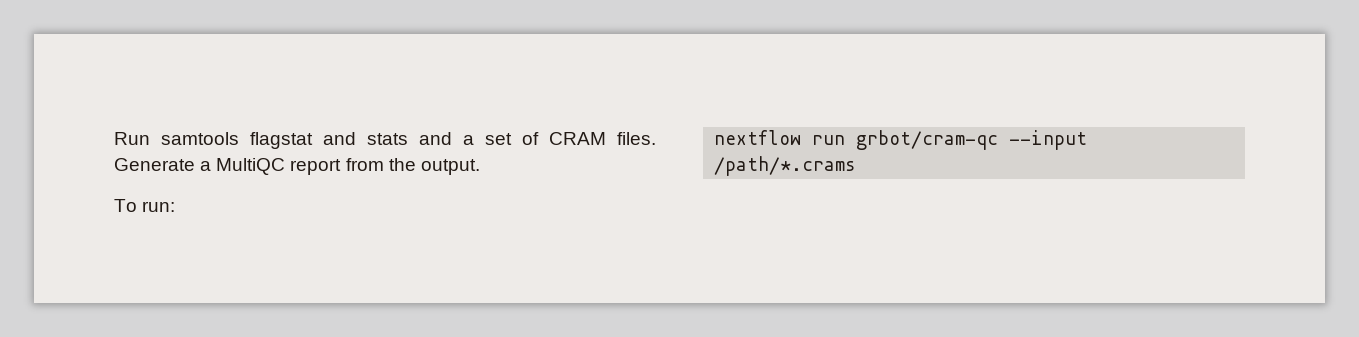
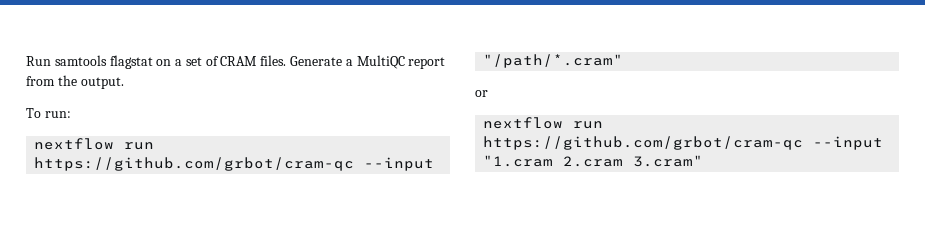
- Run samtools flagstat and stats and a set of CRAM files.
+ Run samtools flagstat on a set of CRAM files.
- nextflow run grbot/cram-qc --input /path/*.crams
+ nextflow run https://github.com/grbot/cram-qc --input "/path/*.cram"
+ or
+ nextflow run https://github.com/grbot/cram-qc --input "1.cram 2.cram 3.cram"

